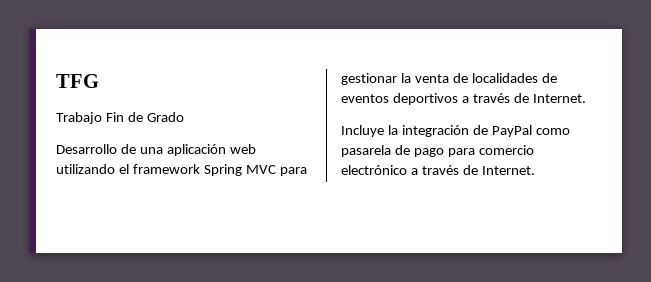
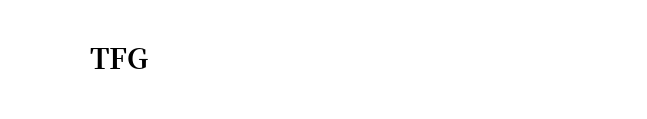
- Trabajo Fin de Grado
- Desarrollo de una aplicación web utilizando el framework Spring MVC para gestionar la venta de localidades de eventos deportivos a través de Internet.
- Incluye la integración de PayPal como pasarela de pago para comercio electrónico a través de Internet.

